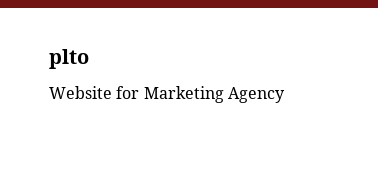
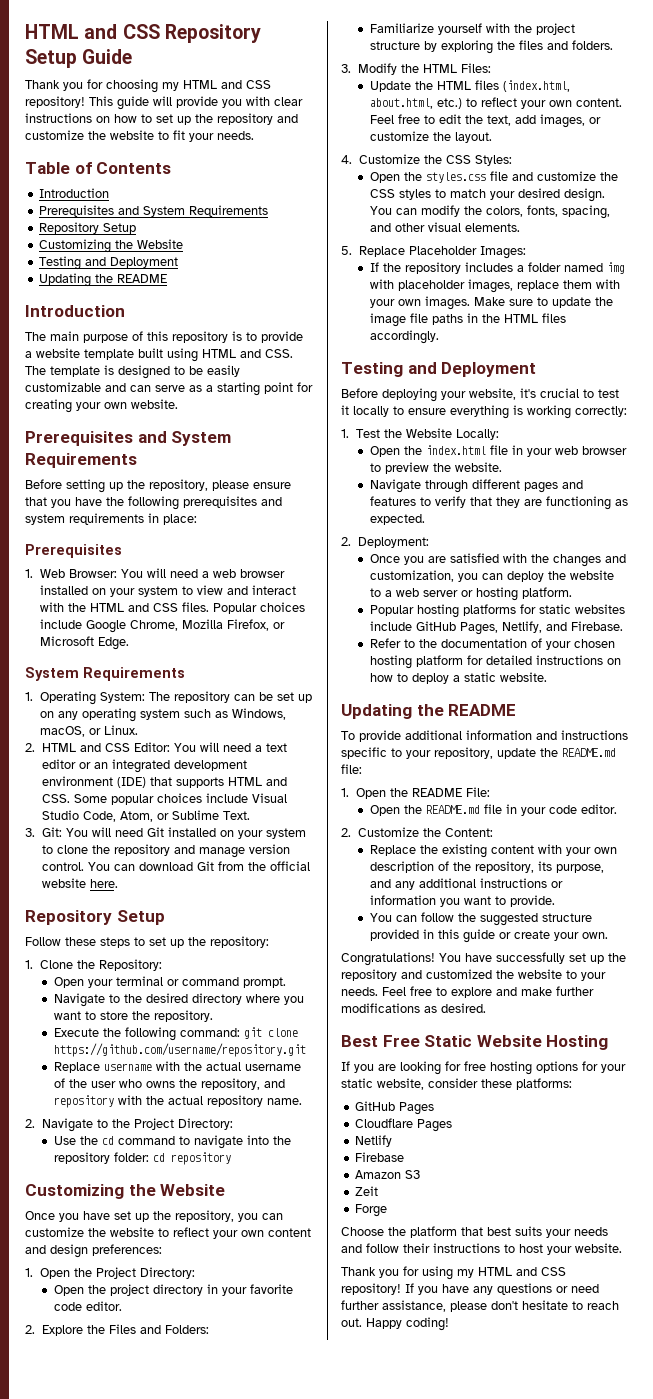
- plto
- Website for Marketing Agency
+ HTML and CSS Repository Setup Guide
+ Thank you for choosing my HTML and CSS repository! This guide will provide you with clear instructions on how to set up the repository and customize the website to fit your needs.
+ Table of Contents
+ Introduction
+ Prerequisites and System Requirements
+ Repository Setup
+ Customizing the Website
+ Testing and Deployment
+ Updating the README
+ Introduction
+ The main purpose of this repository is to provide a website template built using HTML and CSS. The template is designed to be easily customizable and can serve as a starting point for creating your own website.
+ Prerequisites and System Requirements
+ Before setting up the repository, please ensure that you have the following prerequisites and system requirements in place:
+ Prerequisites
+ 1. Web Browser: You will need a web browser installed on your system to view and interact with the HTML and CSS files. Popular choices include Google Chrome, Mozilla Firefox, or Microsoft Edge.
+ System Requirements
+ 1. Operating System: The repository can be set up on any operating system such as Windows, macOS, or Linux.
+ 2. HTML and CSS Editor: You will need a text editor or an integrated development environment (IDE) that supports HTML and CSS. Some popular choices include Visual Studio Code, Atom, or Sublime Text.
+ 3. Git: You will need Git installed on your system to clone the repository and manage version control. You can download Git from the official website here.
+ Repository Setup
+ Follow these steps to set up the repository:
+ 1. Clone the Repository:
+ Open your terminal or command prompt.
+ Navigate to the desired directory where you want to store the repository.
+ Execute the following command: git clone https://github.com/username/repository.git
+ Replace username with the actual username of the user who owns the repository, and repository with the actual repository name.
+ 2. Navigate to the Project Directory:
+ Use the cd command to navigate into the repository folder: cd repository
+ Customizing the Website
+ Once you have set up the repository, you can customize the website to reflect your own content and design preferences:
+ 1. Open the Project Directory:
+ Open the project directory in your favorite code editor.
+ 2. Explore the Files and Folders:
+ Familiarize yourself with the project structure by exploring the files and folders.
+ 3. Modify the HTML Files:
+ Update the HTML files (index.html, about.html, etc.) to reflect your own content. Feel free to edit the text, add images, or customize the layout.
+ 4. Customize the CSS Styles:
+ Open the styles.css file and customize the CSS styles to match your desired design. You can modify the colors, fonts, spacing, and other visual elements.
+ 5. Replace Placeholder Images:
+ If the repository includes a folder named img with placeholder images, replace them with your own images. Make sure to update the image file paths in the HTML files accordingly.
+ Testing and Deployment
+ Before deploying your website, it's crucial to test it locally to ensure everything is working correctly:
+ 1. Test the Website Locally:
+ Open the index.html file in your web browser to preview the website.
+ Navigate through different pages and features to verify that they are functioning as expected.
+ 2. Deployment:
+ Once you are satisfied with the changes and customization, you can deploy the website to a web server or hosting platform.
+ Popular hosting platforms for static websites include GitHub Pages, Netlify, and Firebase.
+ Refer to the documentation of your chosen hosting platform for detailed instructions on how to deploy a static website.
+ Updating the README
+ To provide additional information and instructions specific to your repository, update the README.md file:
+ 1. Open the README File:
+ Open the README.md file in your code editor.
+ 2. Customize the Content:
+ Replace the existing content with your own description of the repository, its purpose, and any additional instructions or information you want to provide.
+ You can follow the suggested structure provided in this guide or create your own.
+ Congratulations! You have successfully set up the repository and customized the website to your needs. Feel free to explore and make further modifications as desired.
+ Best Free Static Website Hosting
+ If you are looking for free hosting options for your static website, consider these platforms:
+ GitHub Pages
+ Cloudflare Pages
+ Netlify
+ Firebase
+ Amazon S3
+ Zeit
+ Forge
+ Choose the platform that best suits your needs and follow their instructions to host your website.
+ Thank you for using my HTML and CSS repository! If you have any questions or need further assistance, please don't hesitate to reach out. Happy coding!

